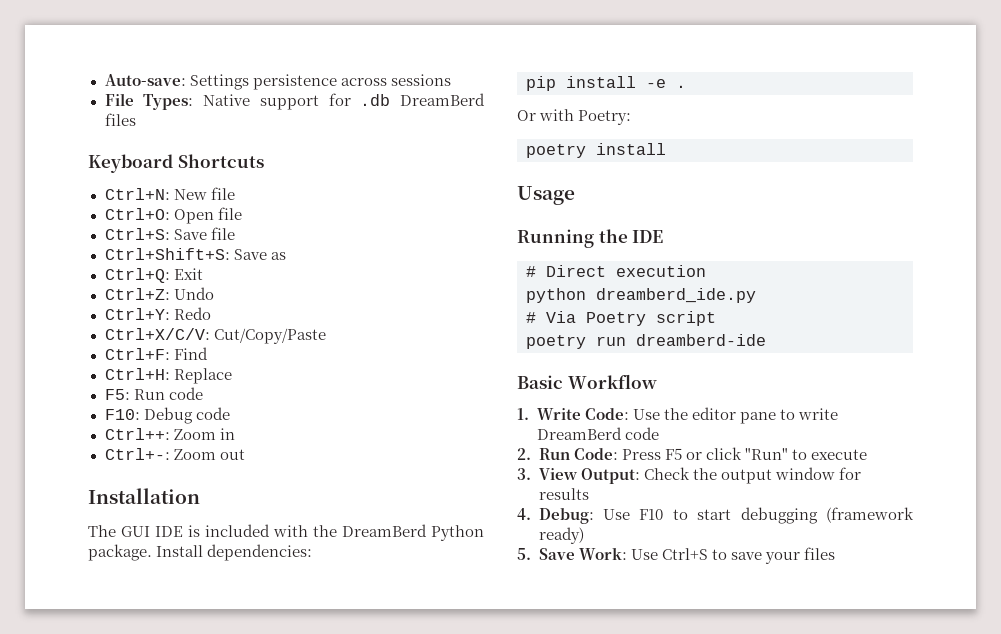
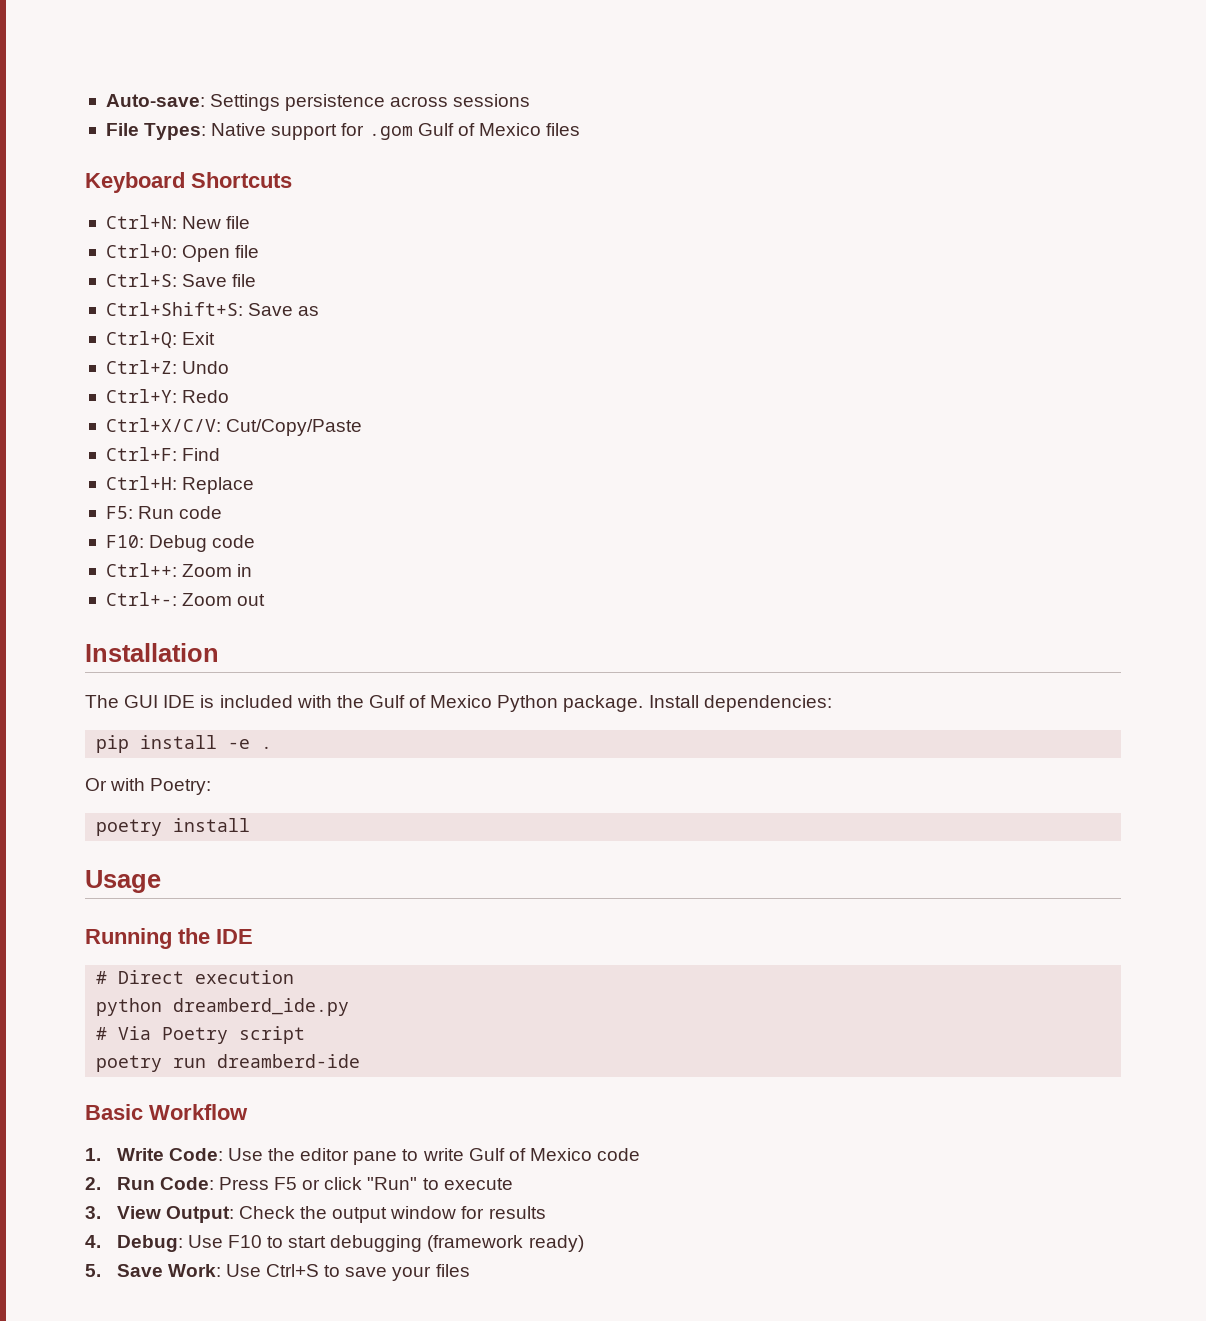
- File Types: Native support for .db DreamBerd files
+ File Types: Native support for .gom Gulf of Mexico files
- The GUI IDE is included with the DreamBerd Python package.
+ The GUI IDE is included with the Gulf of Mexico Python package.
- 1. Write Code: Use the editor pane to write DreamBerd code
+ 1. Write Code: Use the editor pane to write Gulf of Mexico code

